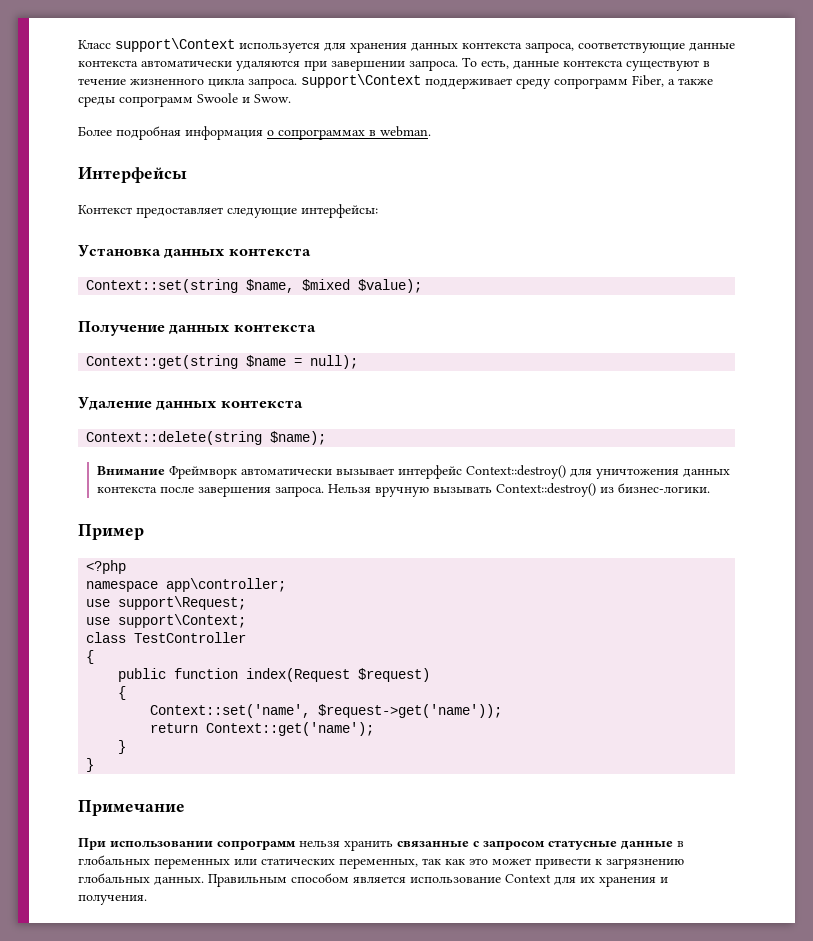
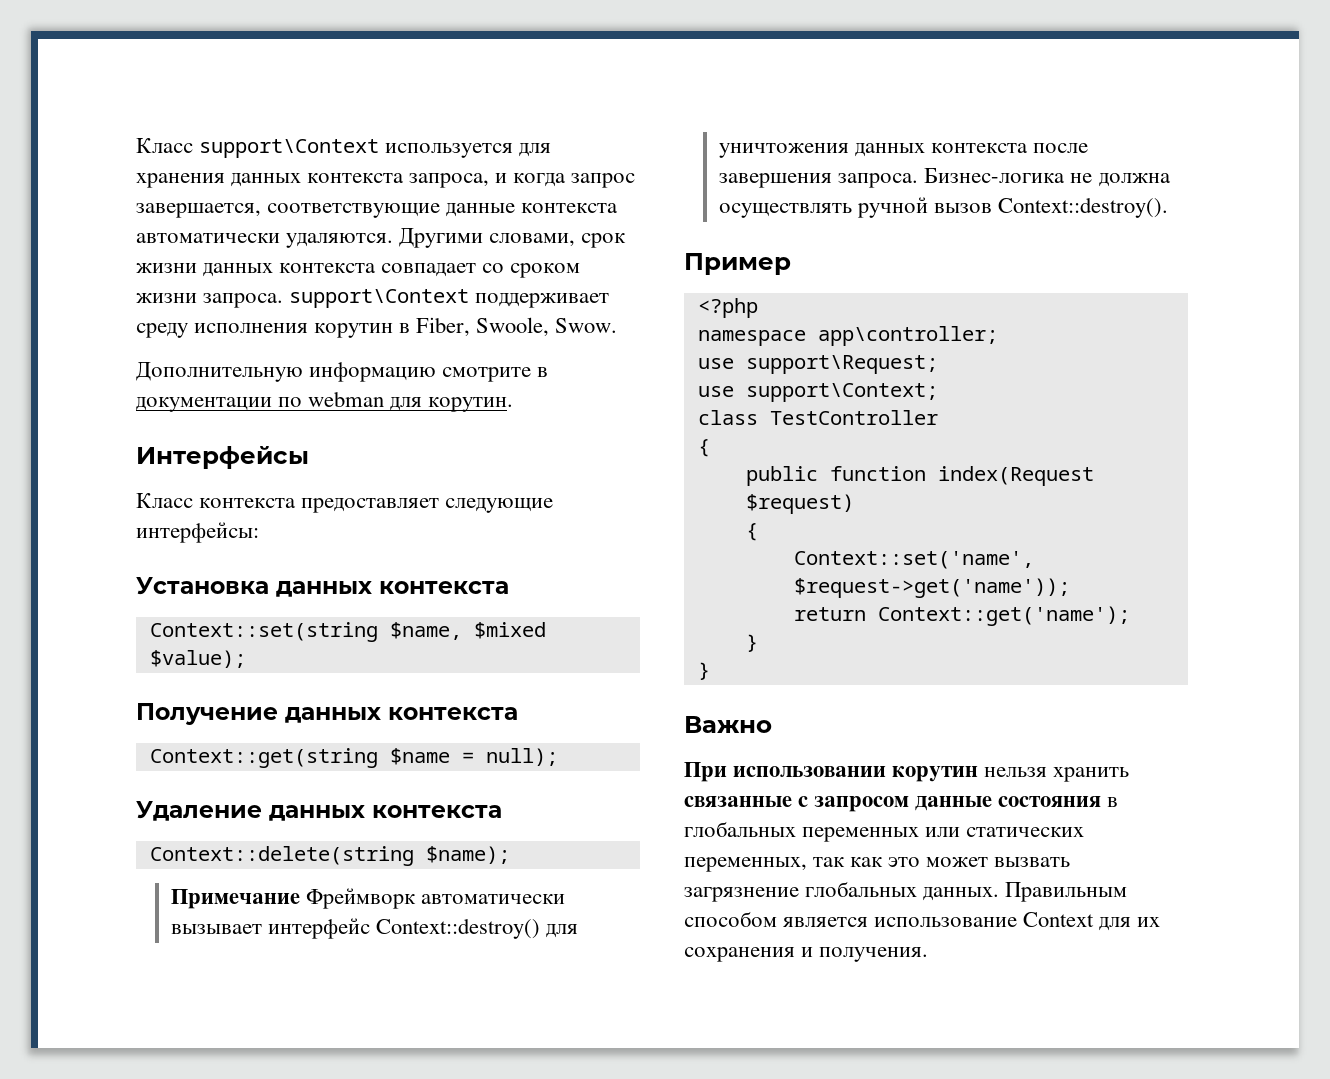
- Класс support\Context используется для хранения данных контекста запроса, соответствующие данные контекста автоматически удаляются при завершении запроса. То есть, данные контекста существуют в течение жизненного цикла запроса. support\Context поддерживает среду сопрограмм Fiber, а также среды сопрограмм Swoole и Swow.
- Более подробная информация о сопрограммах в webman.
+ Класс support\Context используется для хранения данных контекста запроса, и когда запрос завершается, соответствующие данные контекста автоматически удаляются. Другими словами, срок жизни данных контекста совпадает со сроком жизни запроса. support\Context поддерживает среду исполнения корутин в Fiber, Swoole, Swow.
+ Дополнительную информацию смотрите в документации по webman для корутин.
- Контекст предоставляет следующие интерфейсы:
+ Класс контекста предоставляет следующие интерфейсы:
- Внимание Фреймворк автоматически вызывает интерфейс Context::destroy() для уничтожения данных контекста после завершения запроса.
+ Примечание Фреймворк автоматически вызывает интерфейс Context::destroy() для уничтожения данных контекста после завершения запроса.
- Нельзя вручную вызывать Context::destroy() из бизнес-логики.
+ Бизнес-логика не должна осуществлять ручной вызов Context::destroy().
- Примечание
+ Важно
- При использовании сопрограмм нельзя хранить связанные с запросом статусные данные в глобальных переменных или статических переменных, так как это может привести к загрязнению глобальных данных.
+ При использовании корутин нельзя хранить связанные с запросом данные состояния в глобальных переменных или статических переменных, так как это может вызвать загрязнение глобальных данных.
- Правильным способом является использование Context для их хранения и получения.
+ Правильным способом является использование Context для их сохранения и получения.

